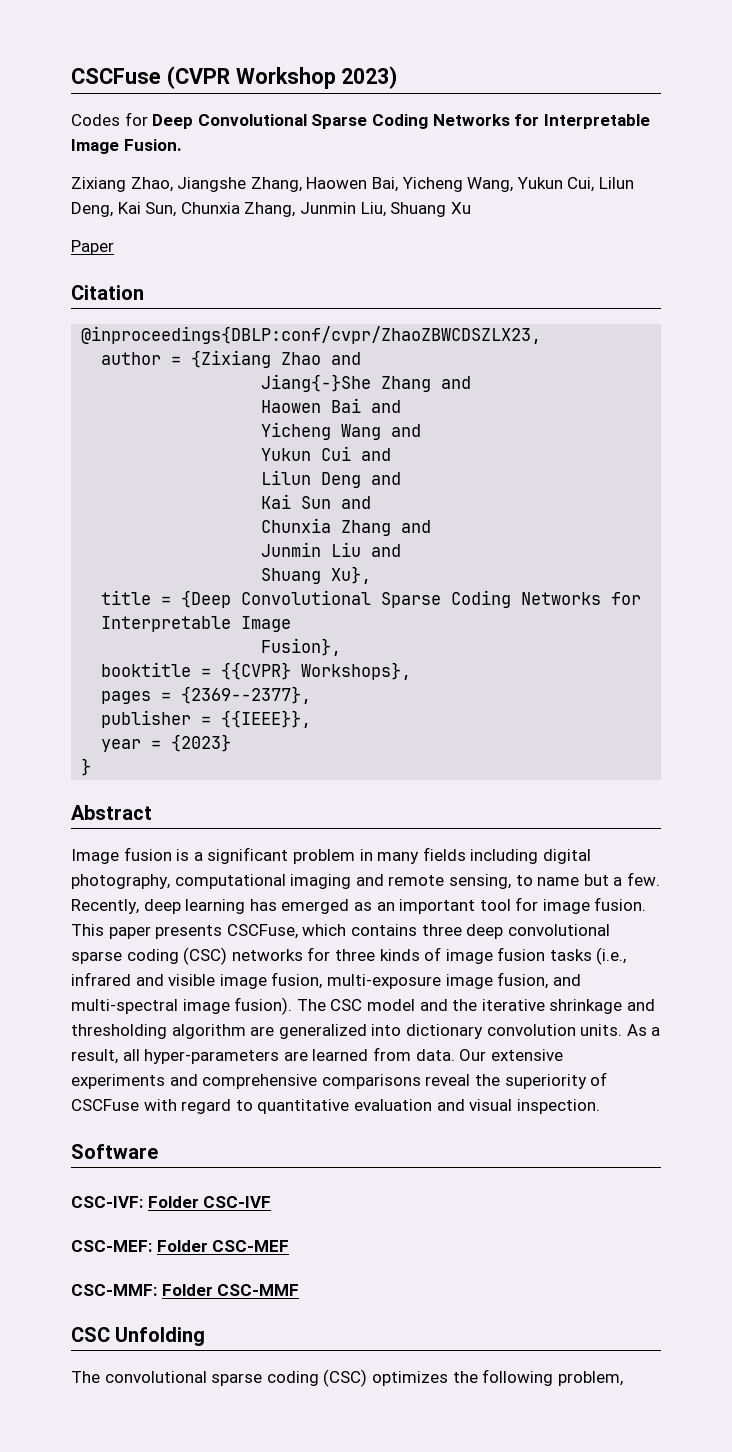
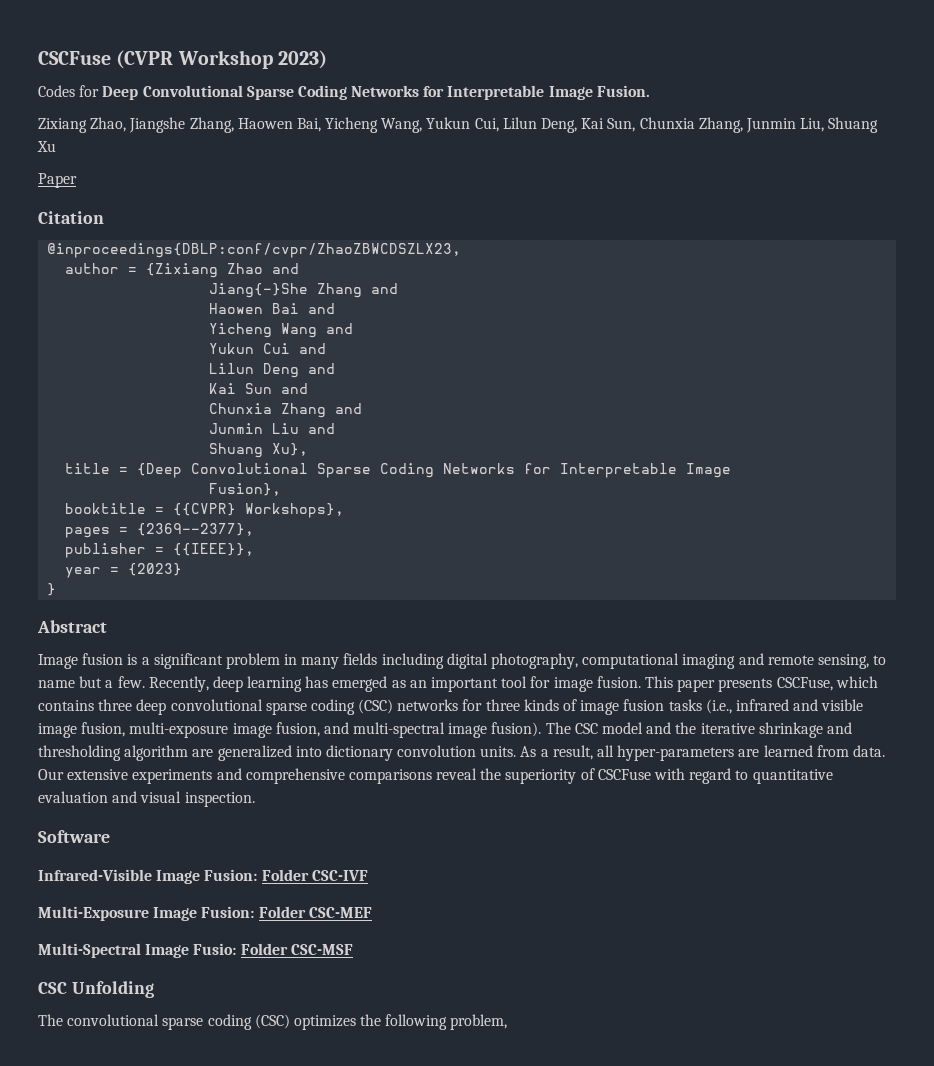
- CSC-IVF: Folder CSC-IVF
+ Infrared-Visible Image Fusion: Folder CSC-IVF
- CSC-MEF: Folder CSC-MEF
+ Multi-Exposure Image Fusion: Folder CSC-MEF
- CSC-MMF: Folder CSC-MMF
+ Multi-Spectral Image Fusio: Folder CSC-MSF

